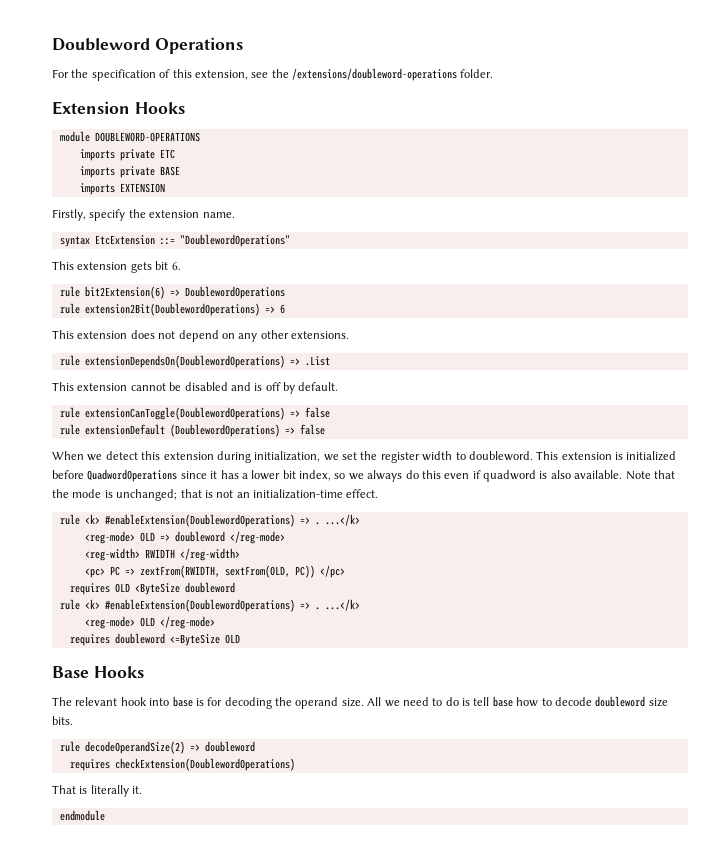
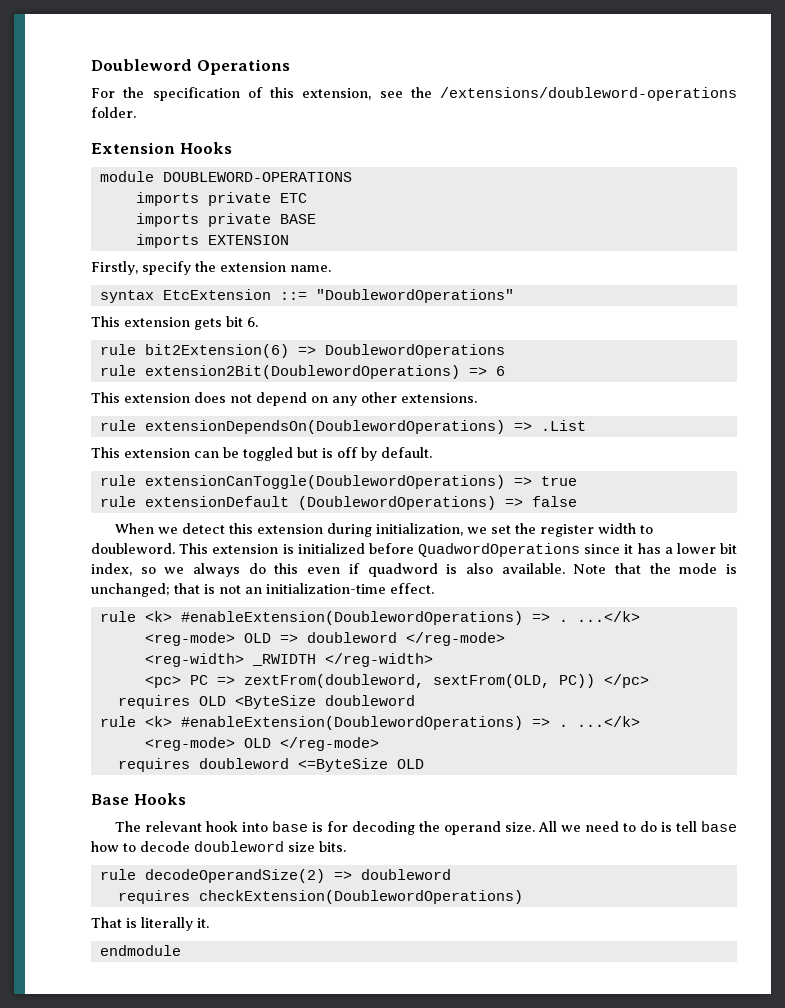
- This extension cannot be disabled and is off by default.
+ This extension can be toggled but is off by default.
- rule extensionCanToggle(DoublewordOperations) => false
+ rule extensionCanToggle(DoublewordOperations) => true
- <reg-width> RWIDTH </reg-width>
+ <reg-width> _RWIDTH </reg-width>
- <pc> PC => zextFrom(RWIDTH, sextFrom(OLD, PC)) </pc>
+ <pc> PC => zextFrom(doubleword, sextFrom(OLD, PC)) </pc>

